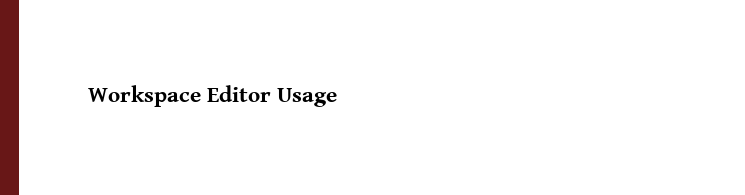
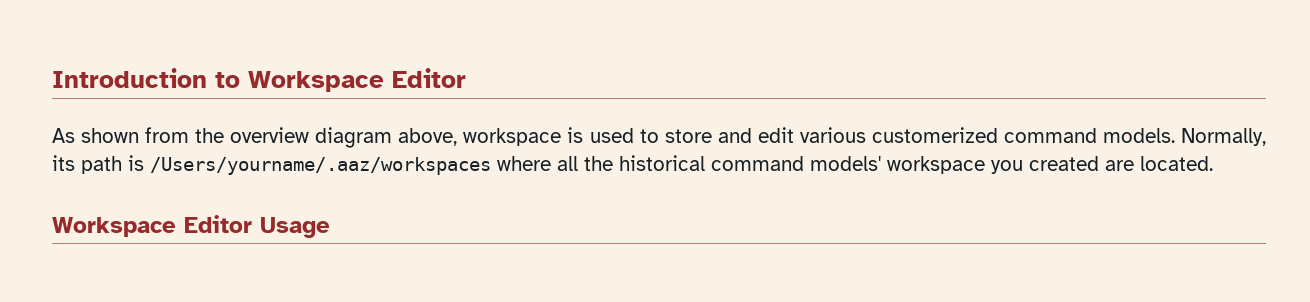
+ Introduction to Workspace Editor
+ As shown from the overview diagram above, workspace is used to store and edit various customerized command models. Normally, its path is /Users/yourname/.aaz/workspaces where all the historical command models' workspace you created are located.

